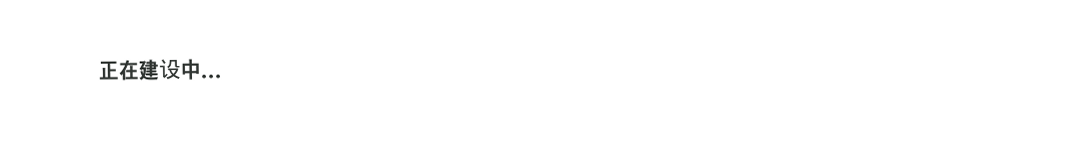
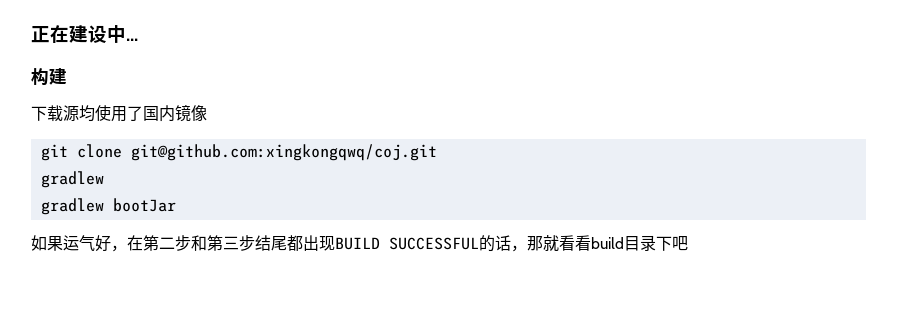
+ 构建
+ 下载源均使用了国内镜像
+ git clone git@github.com:xingkongqwq/coj.git
+ gradlew
+ gradlew bootJar
+ 如果运气好，在第二步和第三步结尾都出现BUILD SUCCESSFUL的话，那就看看build目录下吧

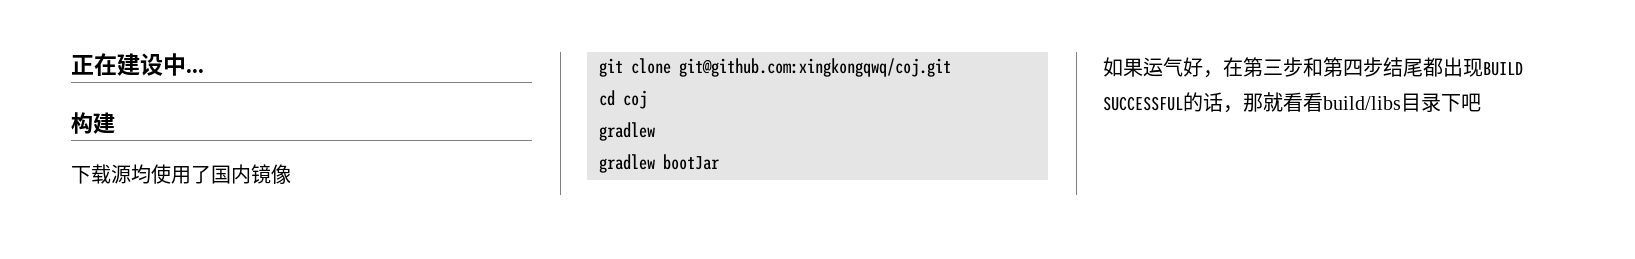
+ cd coj
- 如果运气好，在第二步和第三步结尾都出现BUILD SUCCESSFUL的话，那就看看build目录下吧
+ 如果运气好，在第三步和第四步结尾都出现BUILD SUCCESSFUL的话，那就看看build/libs目录下吧

